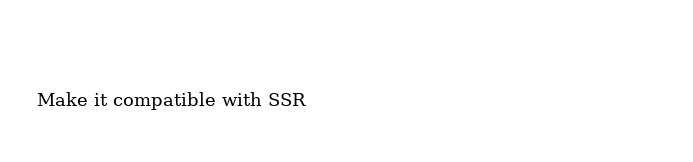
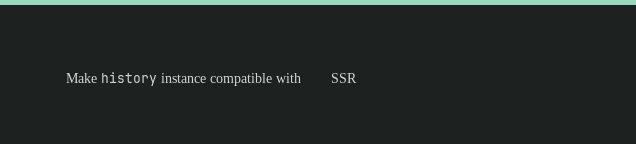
- Make it compatible with SSR
+ Make history instance compatible with SSR

